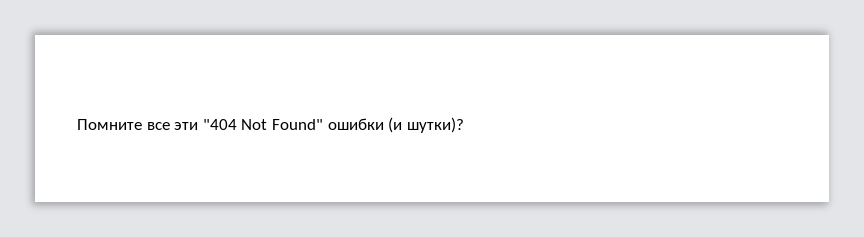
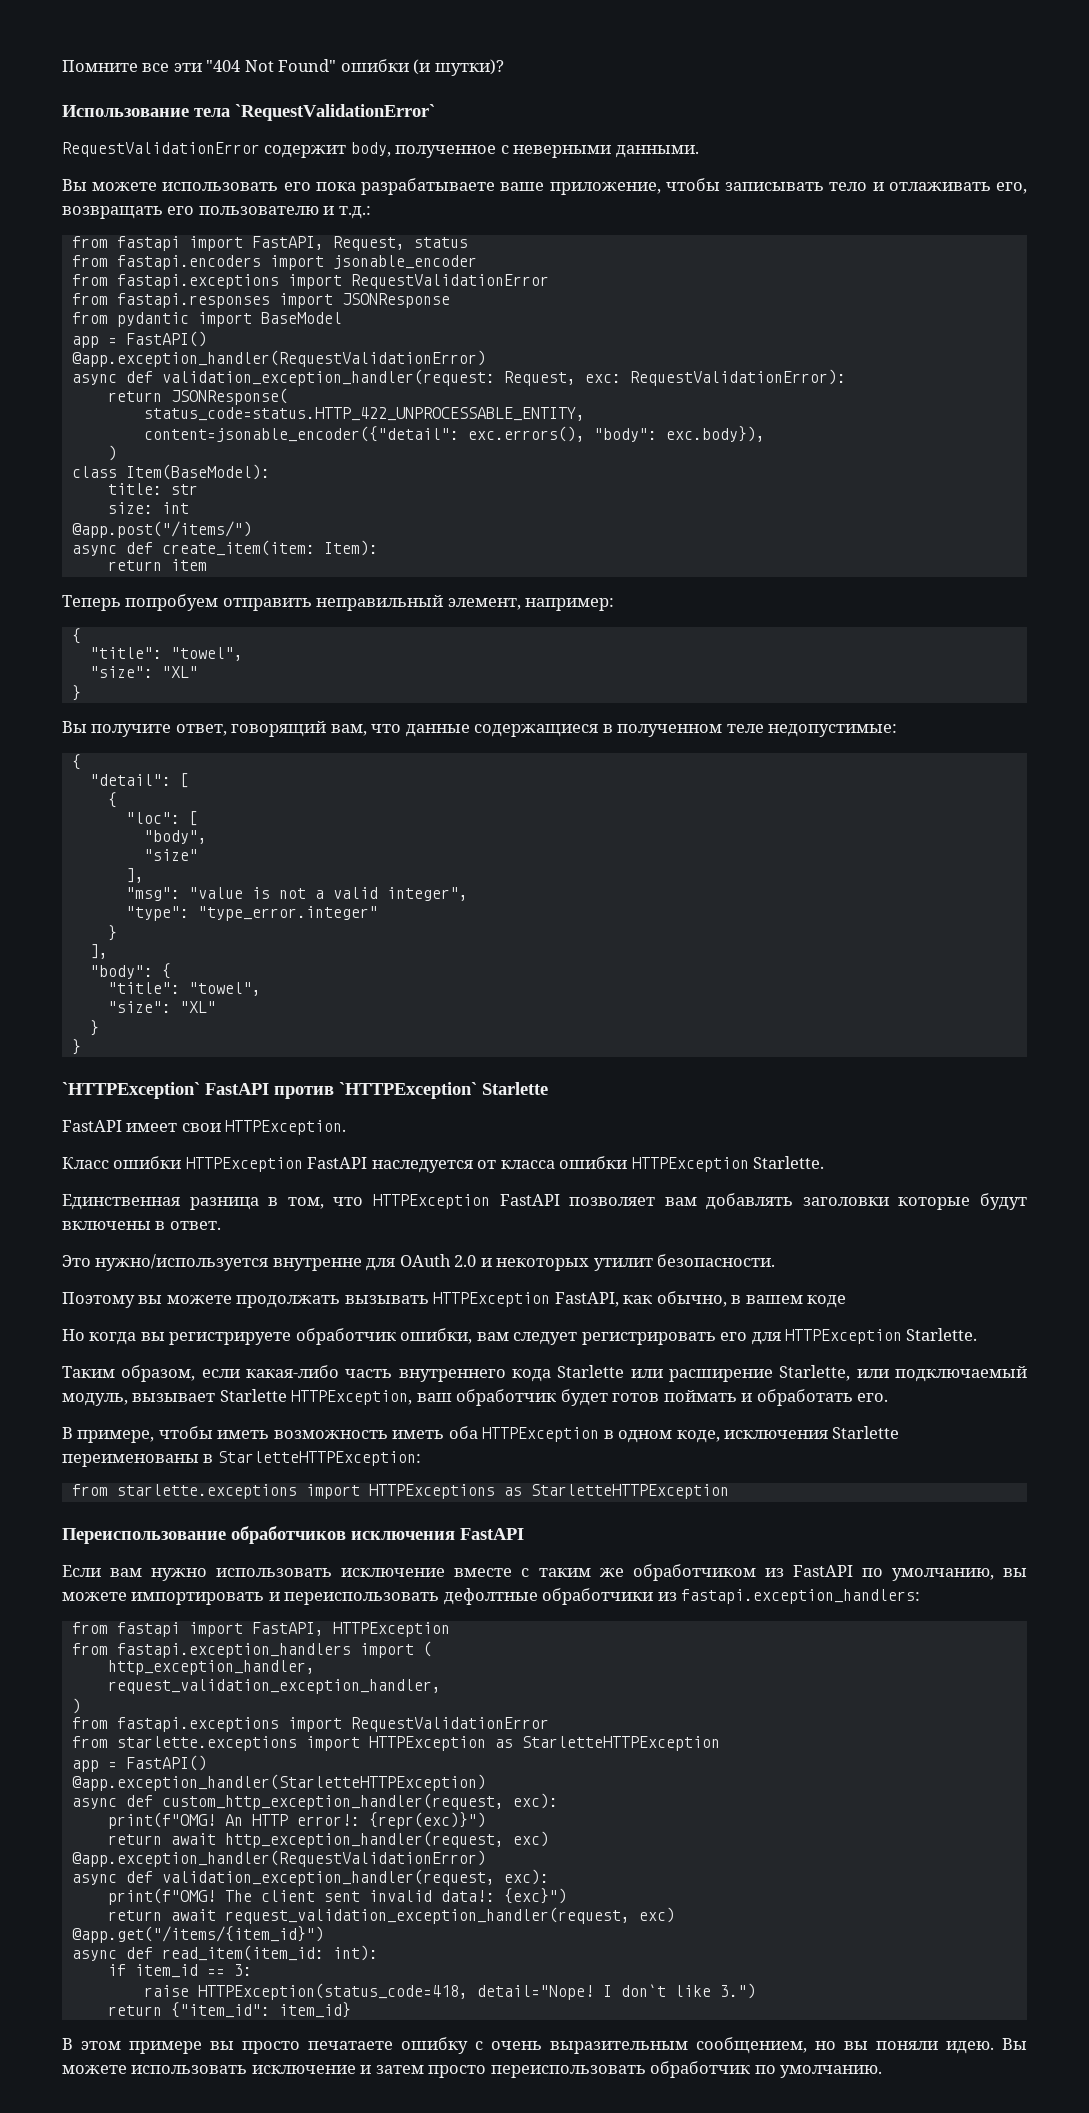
+ Использование тела `RequestValidationError`
+ RequestValidationError содержит body, полученное с неверными данными.
+ Вы можете использовать его пока разрабатываете ваше приложение, чтобы записывать тело и отлаживать его, возвращать его пользователю и т.д.:
+ from fastapi import FastAPI, Request, status
+ from fastapi.encoders import jsonable_encoder
+ from fastapi.exceptions import RequestValidationError
+ from fastapi.responses import JSONResponse
+ from pydantic import BaseModel
+ app = FastAPI()
+ @app.exception_handler(RequestValidationError)
+ async def validation_exception_handler(request: Request, exc: RequestValidationError):
+ return JSONResponse(
+ status_code=status.HTTP_422_UNPROCESSABLE_ENTITY,
+ content=jsonable_encoder({"detail": exc.errors(), "body": exc.body}),
+ )
+ class Item(BaseModel):
+ title: str
+ size: int
+ @app.post("/items/")
+ async def create_item(item: Item):
+ return item
+ Теперь попробуем отправить неправильный элемент, например:
+ {
+ "title": "towel",
+ "size": "XL"
+ }
+ Вы получите ответ, говорящий вам, что данные содержащиеся в полученном теле недопустимые:
+ {
+ "detail": [
+ {
+ "loc": [
+ "body",
+ "size"
+ ],
+ "msg": "value is not a valid integer",
+ "type": "type_error.integer"
+ }
+ ],
+ "body": {
+ "title": "towel",
+ "size": "XL"
+ }
+ }
+ `HTTPException` FastAPI против `HTTPException` Starlette
+ FastAPI имеет свои HTTPException.
+ Класс ошибки HTTPException FastAPI наследуется от класса ошибки HTTPException Starlette.
+ Единственная разница в том, что HTTPException FastAPI позволяет вам добавлять заголовки которые будут включены в ответ.
+ Это нужно/используется внутренне для OAuth 2.0 и некоторых утилит безопасности.
+ Поэтому вы можете продолжать вызывать HTTPException FastAPI, как обычно, в вашем коде
+ Но когда вы регистрируете обработчик ошибки, вам следует регистрировать его для HTTPException Starlette.
+ Таким образом, если какая-либо часть внутреннего кода Starlette или расширение Starlette, или подключаемый модуль, вызывает Starlette HTTPException, ваш обработчик будет готов поймать и обработать его.
+ В примере, чтобы иметь возможность иметь оба HTTPException в одном коде, исключения Starlette переименованы в StarletteHTTPException:
+ from starlette.exceptions import HTTPExceptions as StarletteHTTPException
+ Переиспользование обработчиков исключения FastAPI
+ Если вам нужно использовать исключение вместе с таким же обработчиком из FastAPI по умолчанию, вы можете импортировать и переиспользовать дефолтные обработчики из fastapi.exception_handlers:
+ from fastapi import FastAPI, HTTPException
+ from fastapi.exception_handlers import (
+ http_exception_handler,
+ request_validation_exception_handler,
+ )
+ from fastapi.exceptions import RequestValidationError
+ from starlette.exceptions import HTTPException as StarletteHTTPException
+ app = FastAPI()
+ @app.exception_handler(StarletteHTTPException)
+ async def custom_http_exception_handler(request, exc):
+ print(f"OMG! An HTTP error!: {repr(exc)}")
+ return await http_exception_handler(request, exc)
+ @app.exception_handler(RequestValidationError)
+ async def validation_exception_handler(request, exc):
+ print(f"OMG! The client sent invalid data!: {exc}")
+ return await request_validation_exception_handler(request, exc)
+ @app.get("/items/{item_id}")
+ async def read_item(item_id: int):
+ if item_id == 3:
+ raise HTTPException(status_code=418, detail="Nope! I don`t like 3.")
+ return {"item_id": item_id}
+ В этом примере вы просто печатаете ошибку с очень выразительным сообщением, но вы поняли идею. Вы можете использовать исключение и затем просто переиспользовать обработчик по умолчанию.

